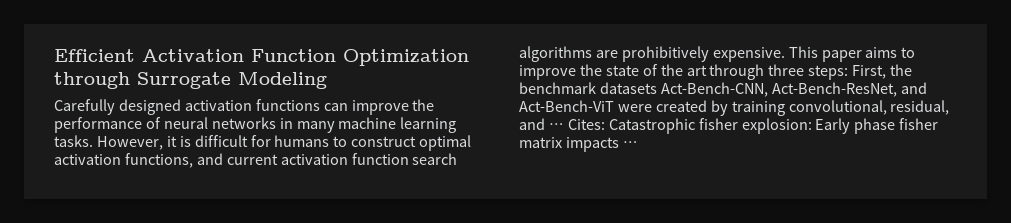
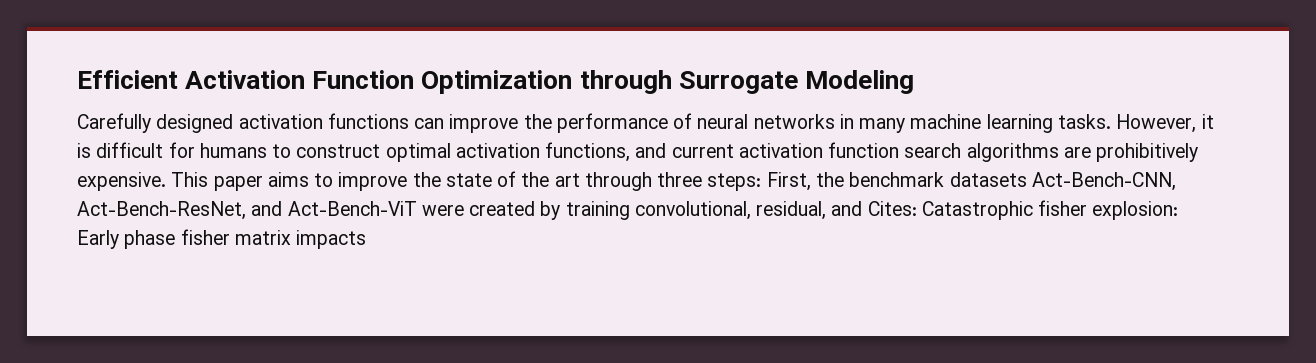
- This paper aims to improve the state of the art through three steps: First, the benchmark datasets Act-Bench-CNN, Act-Bench-ResNet, and Act-Bench-ViT were created by training convolutional, residual, and … Cites: Catastrophic fisher explosion: Early phase fisher matrix impacts …
+ This paper aims to improve the state of the art through three steps: First, the benchmark datasets Act-Bench-CNN, Act-Bench-ResNet, and Act-Bench-ViT were created by training convolutional, residual, and Cites: Catastrophic fisher explosion: Early phase fisher matrix impacts

